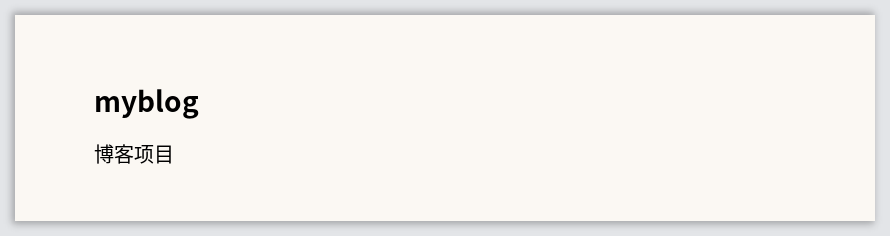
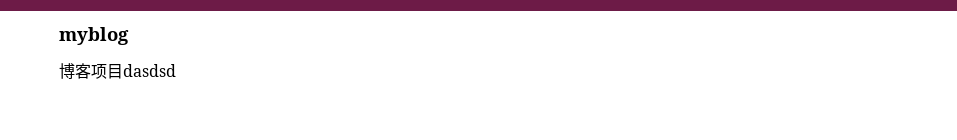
- 博客项目
+ 博客项目dasdsd

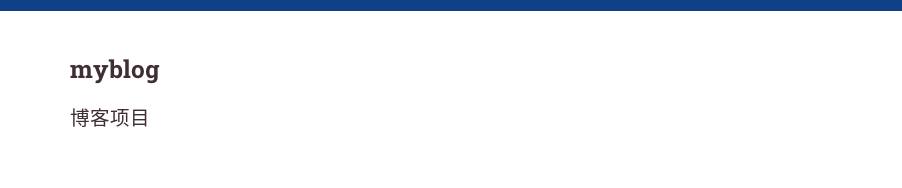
- 博客项目dasdsd
+ 博客项目

